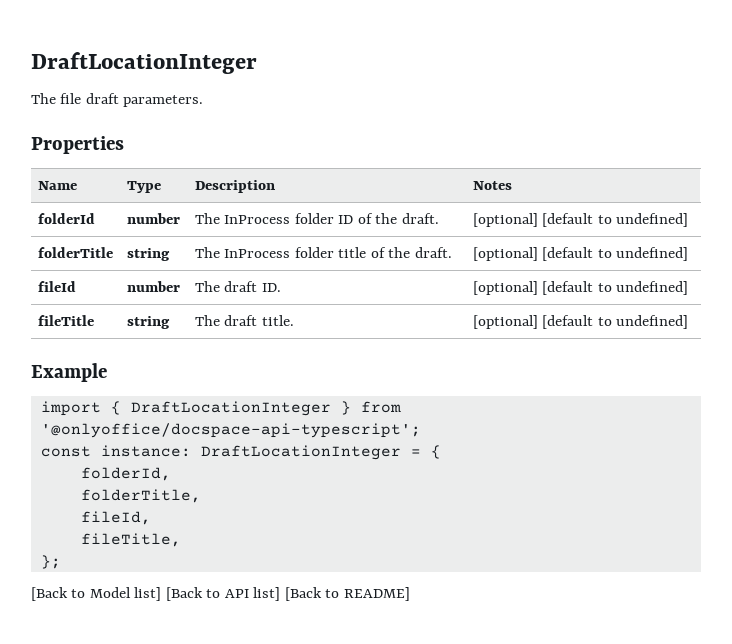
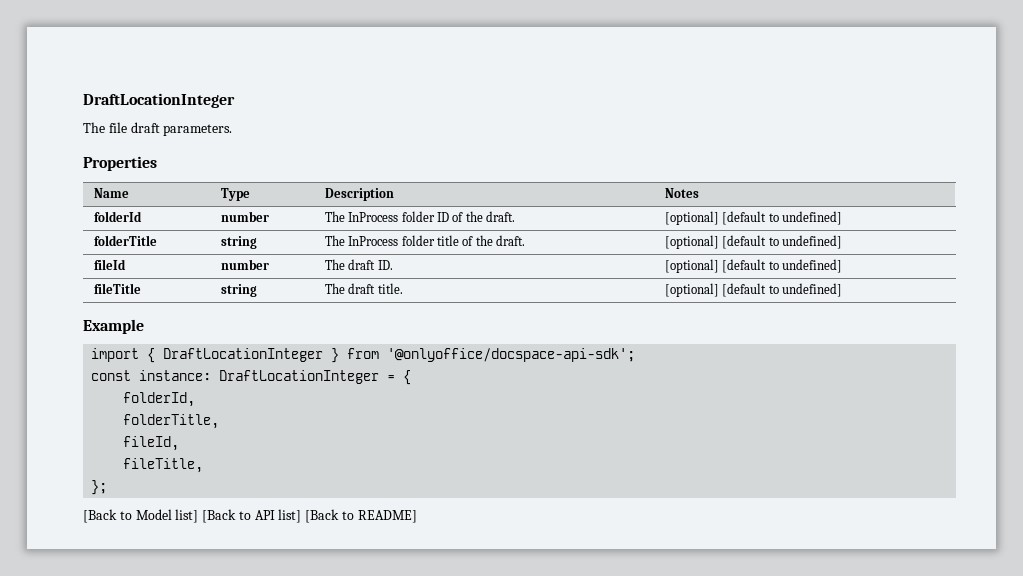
- import { DraftLocationInteger } from '@onlyoffice/docspace-api-typescript';
+ import { DraftLocationInteger } from '@onlyoffice/docspace-api-sdk';

